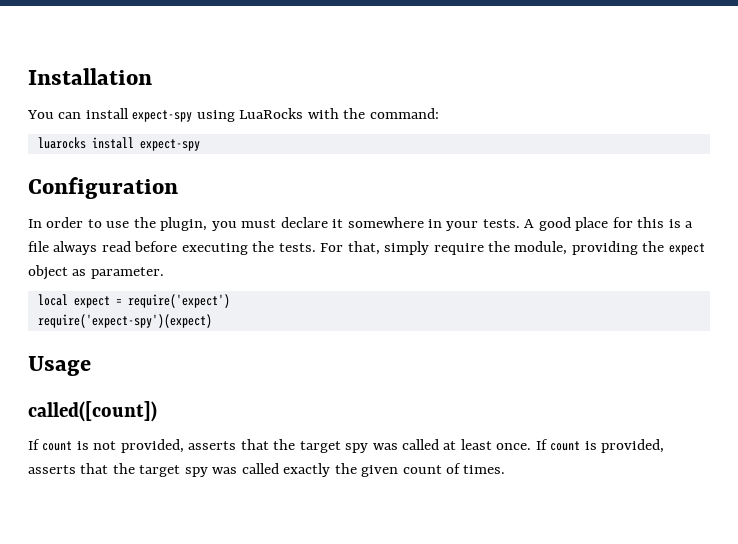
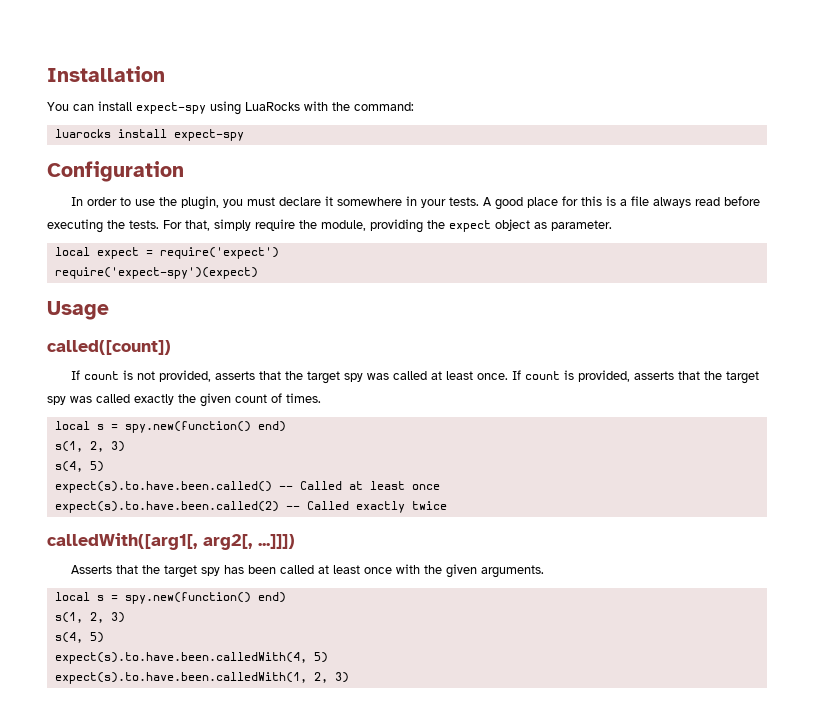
  If count is provided, asserts that the target spy was called exactly the given count of times.
+ local s = spy.new(function() end)
+ s(1, 2, 3)
+ s(4, 5)
+ expect(s).to.have.been.called() -- Called at least once
+ expect(s).to.have.been.called(2) -- Called exactly twice
+ calledWith([arg1[, arg2[, ...]]])
+ Asserts that the target spy has been called at least once with the given arguments.
+ local s = spy.new(function() end)
+ s(1, 2, 3)
+ s(4, 5)
+ expect(s).to.have.been.calledWith(4, 5)
+ expect(s).to.have.been.calledWith(1, 2, 3)

